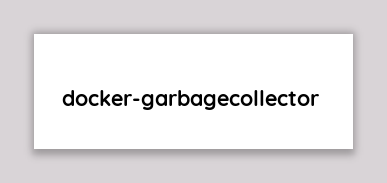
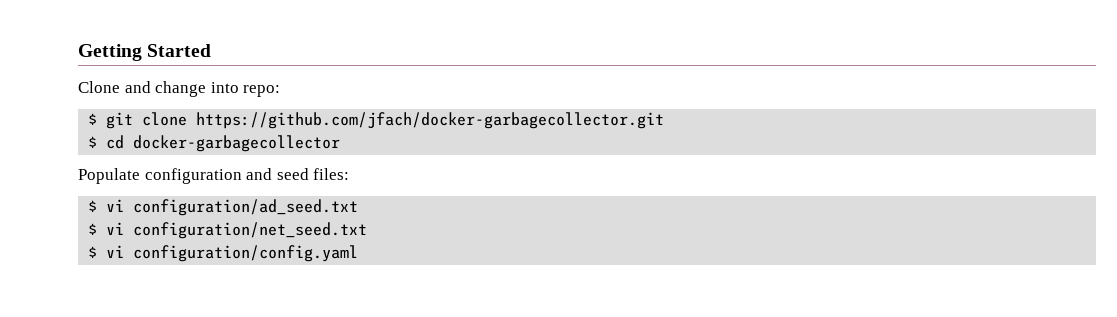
- docker-garbagecollector
+ Getting Started
+ Clone and change into repo:
+ $ git clone https://github.com/jfach/docker-garbagecollector.git
+ $ cd docker-garbagecollector
+ Populate configuration and seed files:
+ $ vi configuration/ad_seed.txt
+ $ vi configuration/net_seed.txt
+ $ vi configuration/config.yaml

